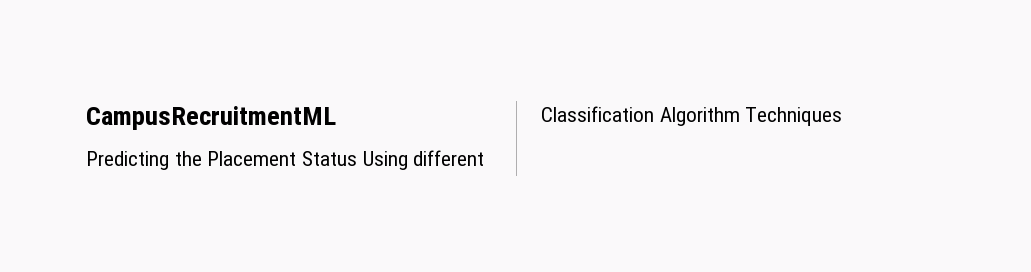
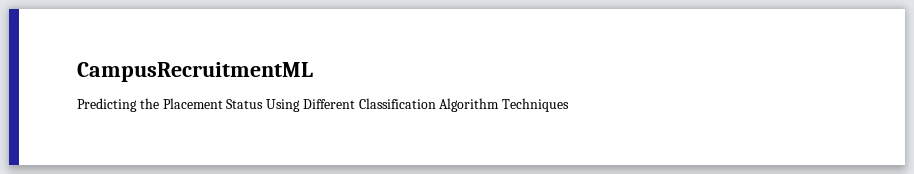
- Predicting the Placement Status Using different Classification Algorithm Techniques
+ Predicting the Placement Status Using Different Classification Algorithm Techniques

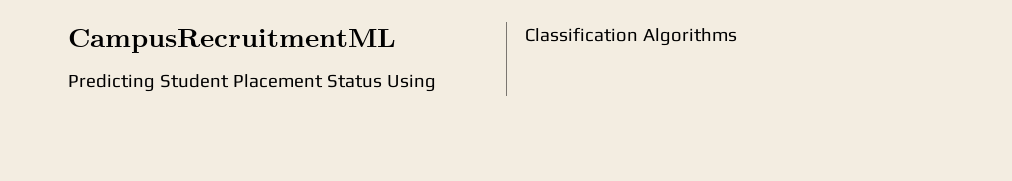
- Predicting the Placement Status Using Different Classification Algorithm Techniques
+ Predicting Student Placement Status Using Classification Algorithms

